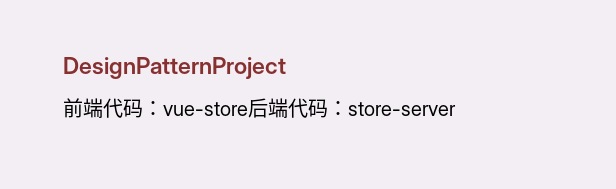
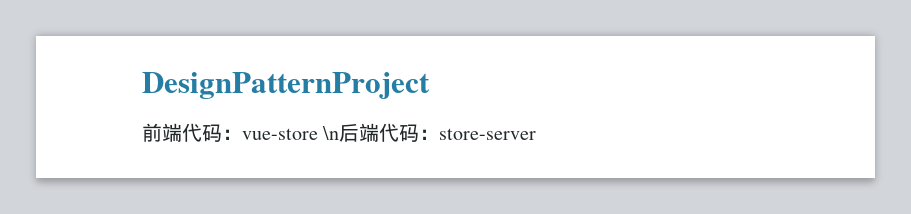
- 前端代码：vue-store后端代码：store-server
+ 前端代码：vue-store \n后端代码：store-server

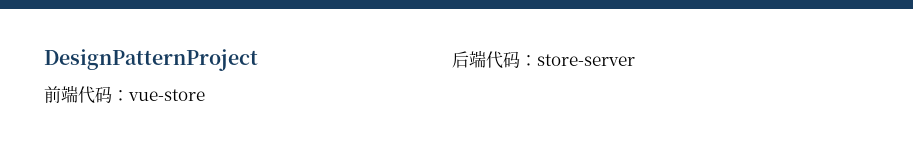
- 前端代码：vue-store \n后端代码：store-server
+ 前端代码：vue-store
+ 后端代码：store-server

